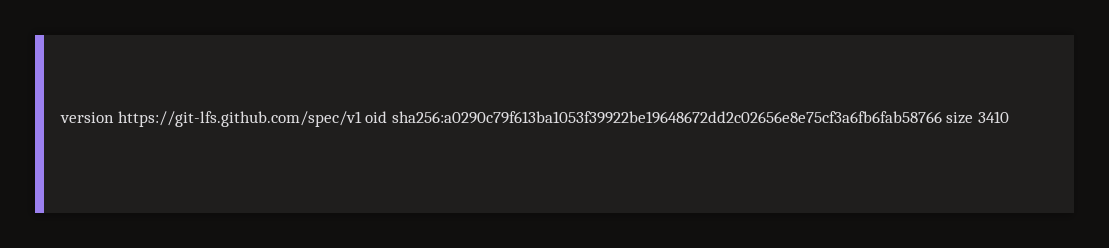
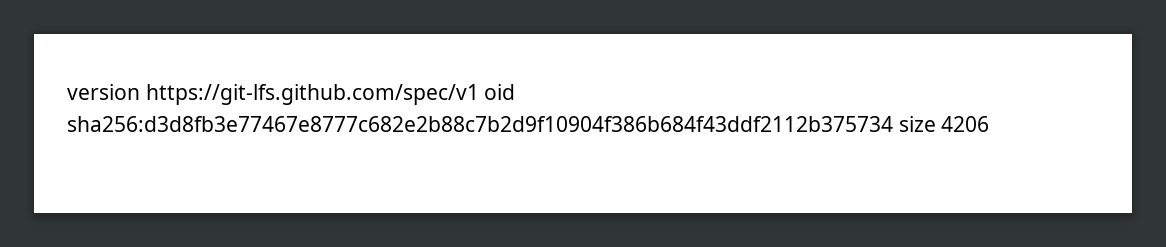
- version https://git-lfs.github.com/spec/v1 oid sha256:a0290c79f613ba1053f39922be19648672dd2c02656e8e75cf3a6fb6fab58766 size 3410
+ version https://git-lfs.github.com/spec/v1 oid sha256:d3d8fb3e77467e8777c682e2b88c7b2d9f10904f386b684f43ddf2112b375734 size 4206

